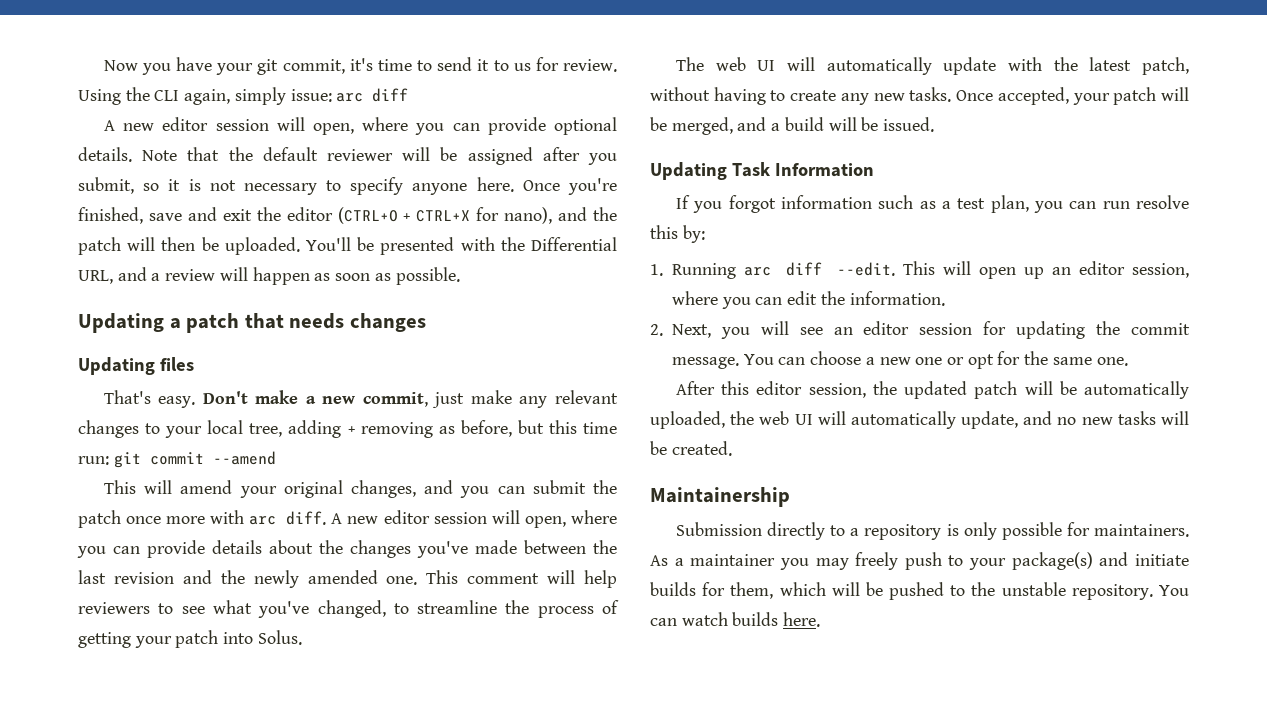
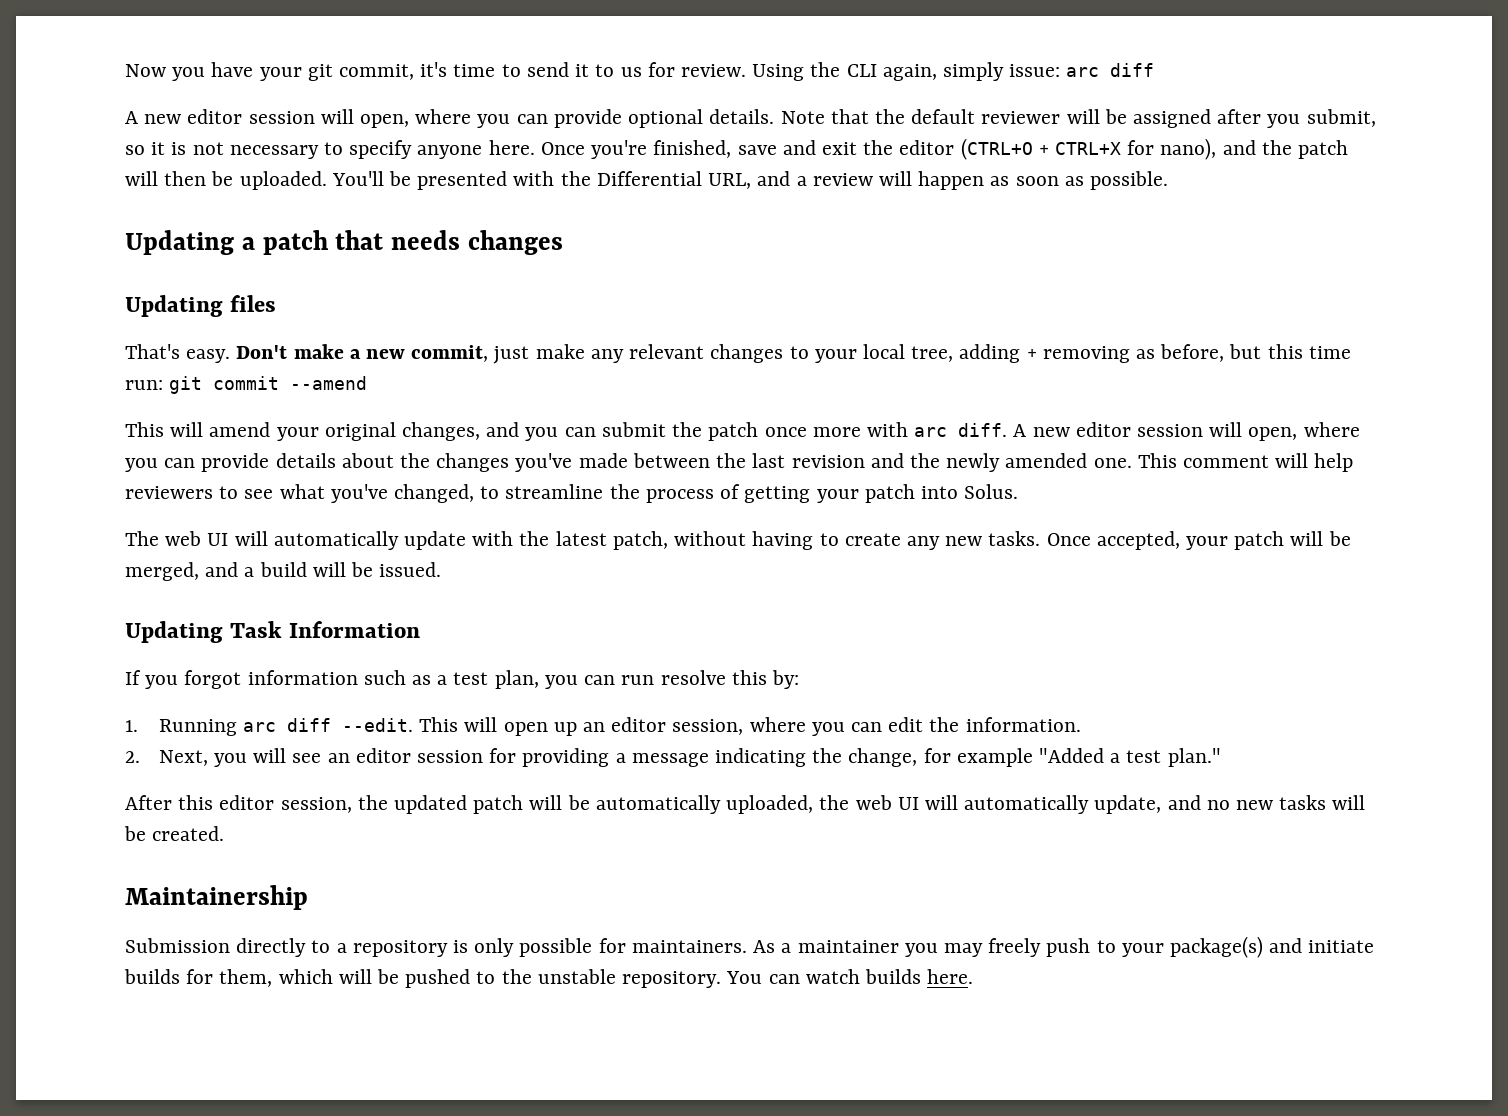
- 2. Next, you will see an editor session for updating the commit message. You can choose a new one or opt for the same one.
+ 2. Next, you will see an editor session for providing a message indicating the change, for example "Added a test plan."

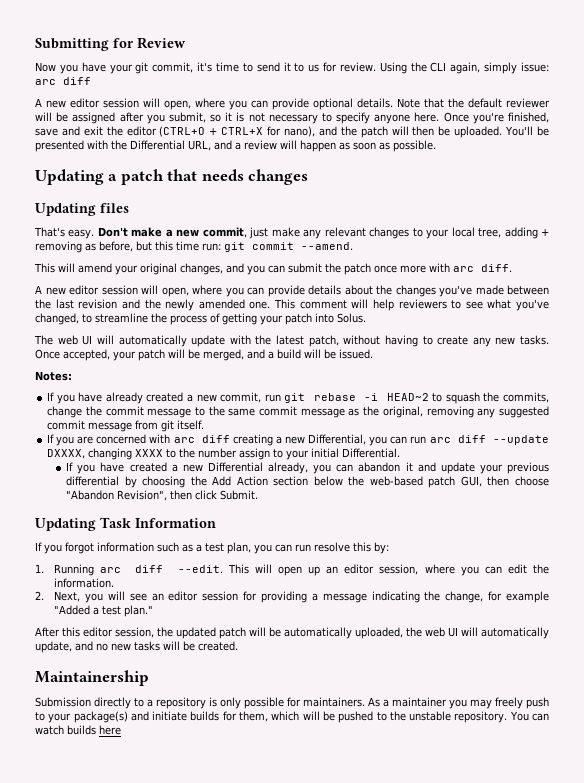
+ Submitting for Review
- Don't make a new commit, just make any relevant changes to your local tree, adding + removing as before, but this time run: git commit --amend
+ Don't make a new commit, just make any relevant changes to your local tree, adding + removing as before, but this time run: git commit --amend.
- This will amend your original changes, and you can submit the patch once more with arc diff. A new editor session will open, where you can provide details about the changes you've made between the last revision and the newly amended one.
+ This will amend your original changes, and you can submit the patch once more with arc diff.
+ A new editor session will open, where you can provide details about the changes you've made between the last revision and the newly amended one.
+ Notes:
+ If you have already created a new commit, run git rebase -i HEAD~2 to squash the commits, change the commit message to the same commit message as the original, removing any suggested commit message from git itself.
+ If you are concerned with arc diff creating a new Differential, you can run arc diff --update DXXXX, changing XXXX to the number assign to your initial Differential.
+ If you have created a new Differential already, you can abandon it and update your previous differential by choosing the Add Action section below the web-based patch GUI, then choose "Abandon Revision", then click Submit.
- You can watch builds here.
+ You can watch builds here

